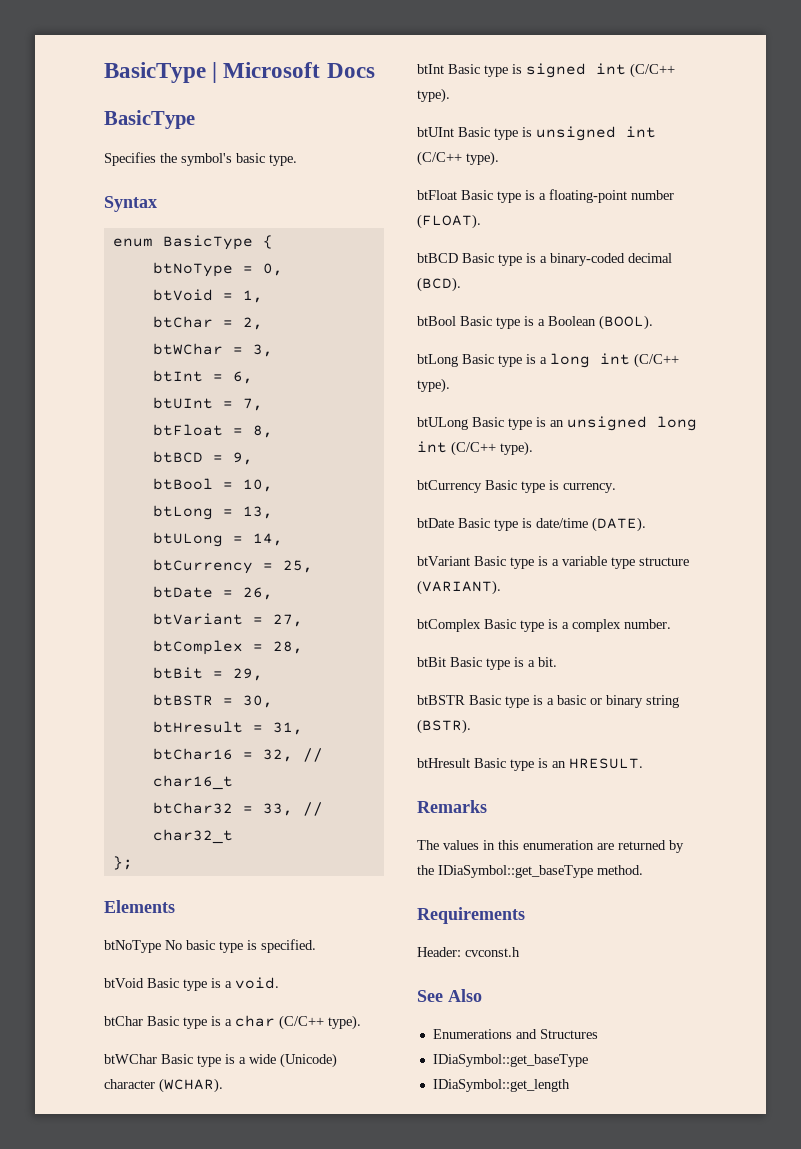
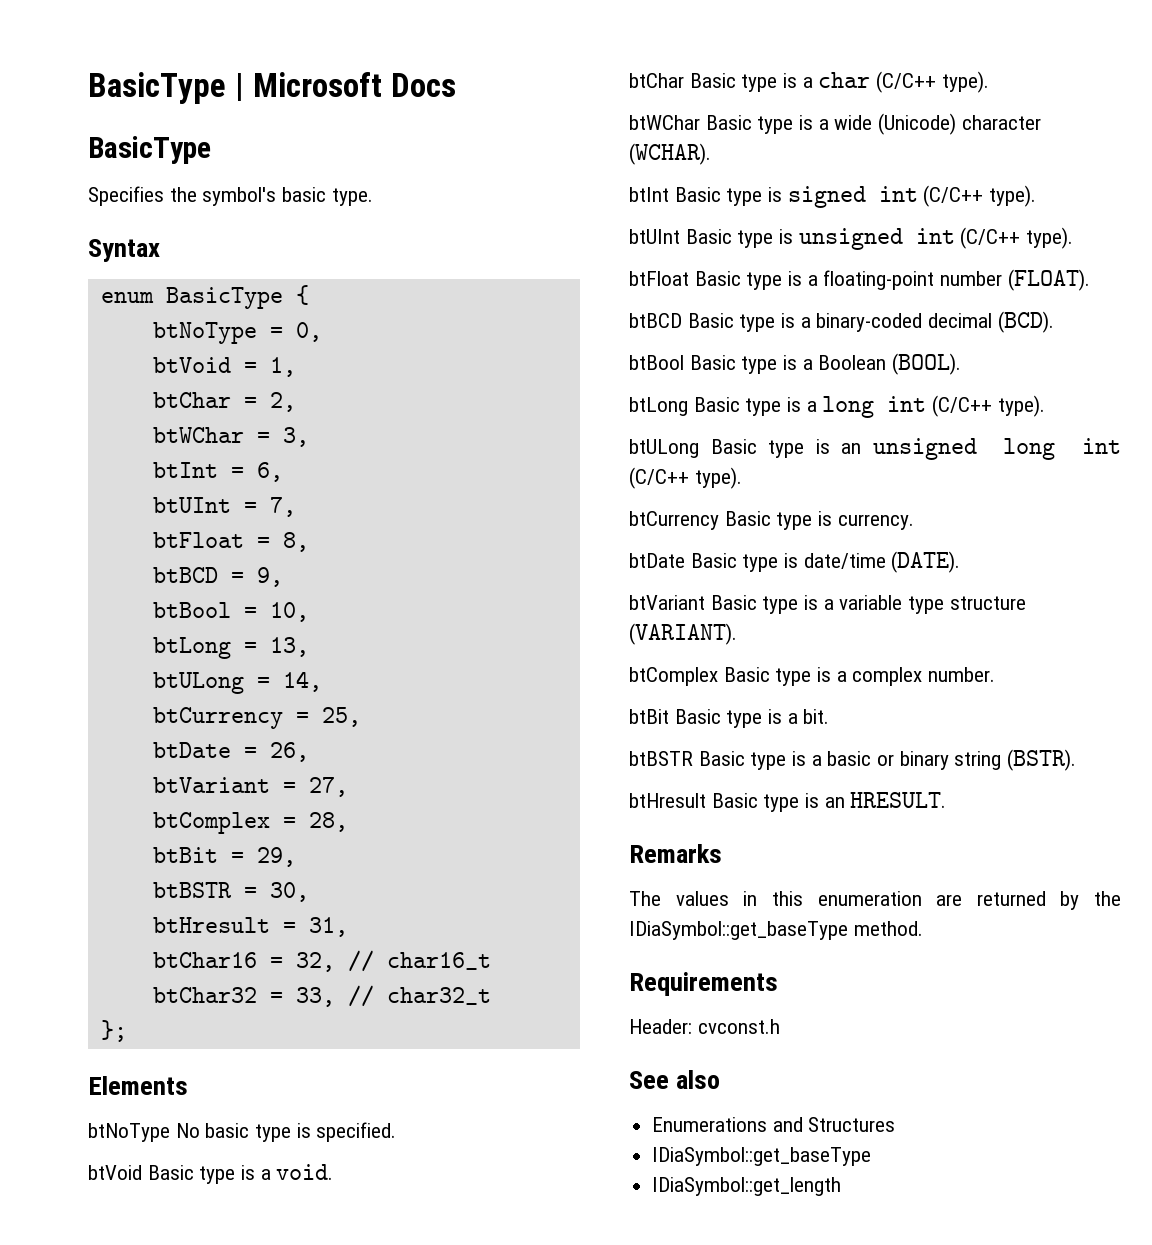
- See Also
+ See also

